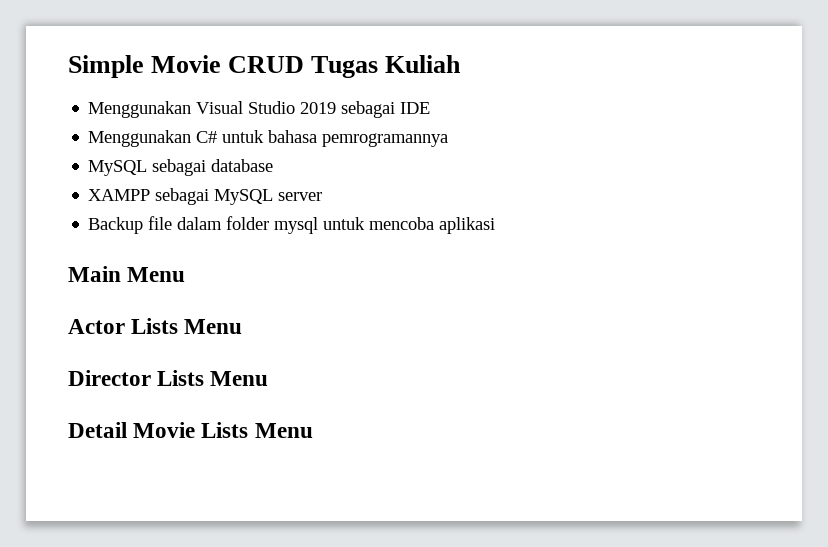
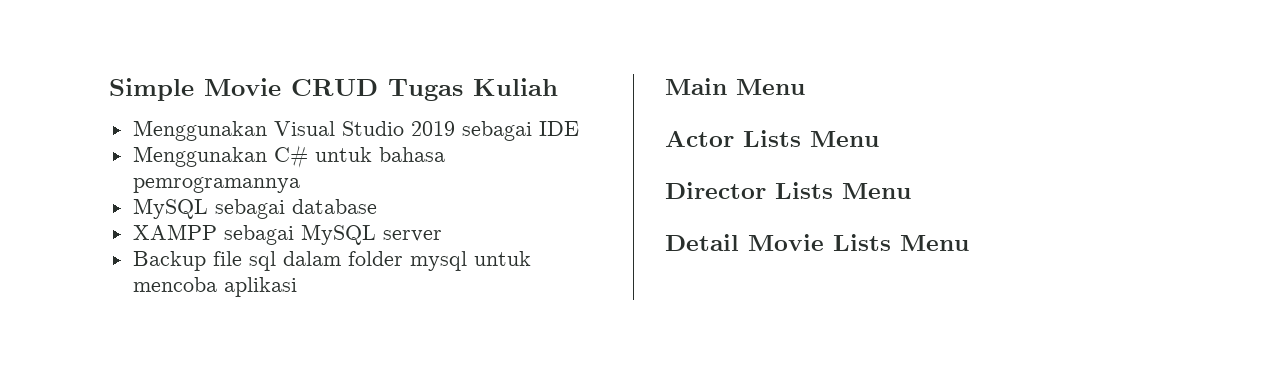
- Backup file dalam folder mysql untuk mencoba aplikasi
+ Backup file sql dalam folder mysql untuk mencoba aplikasi

